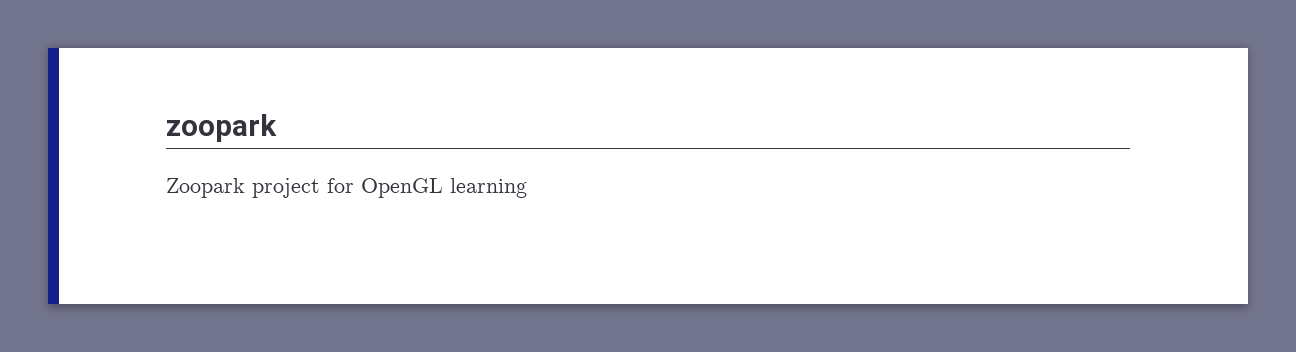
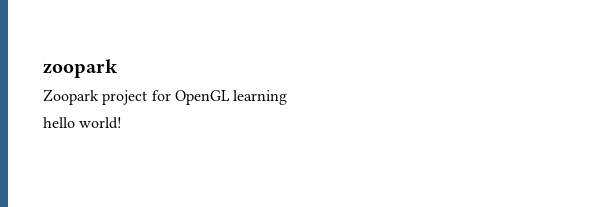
+ hello world!

